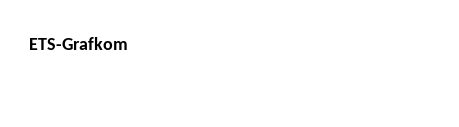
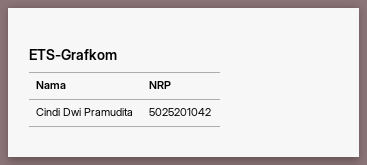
+ Nama | NRP
+ Cindi Dwi Pramudita | 5025201042

